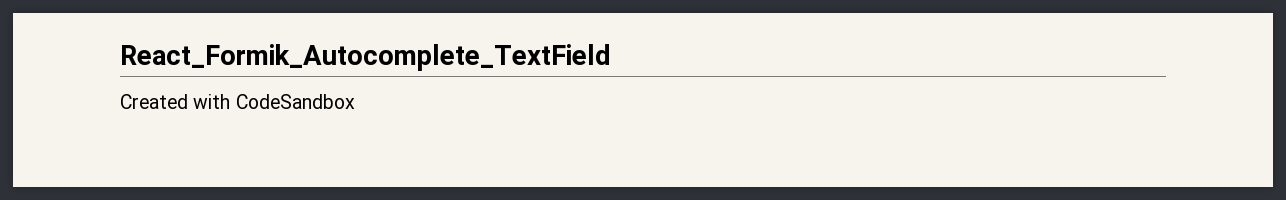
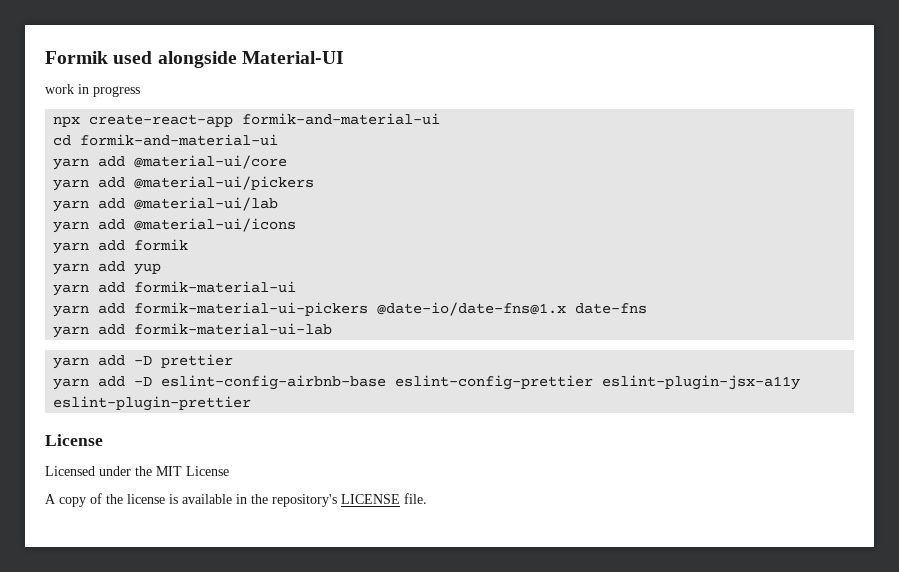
- React_Formik_Autocomplete_TextField
- Created with CodeSandbox
+ Formik used alongside Material-UI
+ work in progress
+ npx create-react-app formik-and-material-ui
+ cd formik-and-material-ui
+ yarn add @material-ui/core
+ yarn add @material-ui/pickers
+ yarn add @material-ui/lab
+ yarn add @material-ui/icons
+ yarn add formik
+ yarn add yup
+ yarn add formik-material-ui
+ yarn add formik-material-ui-pickers @date-io/date-fns@1.x date-fns
+ yarn add formik-material-ui-lab
+ yarn add -D prettier
+ yarn add -D eslint-config-airbnb-base eslint-config-prettier eslint-plugin-jsx-a11y eslint-plugin-prettier
+ License
+ Licensed under the MIT License
+ A copy of the license is available in the repository's LICENSE file.

